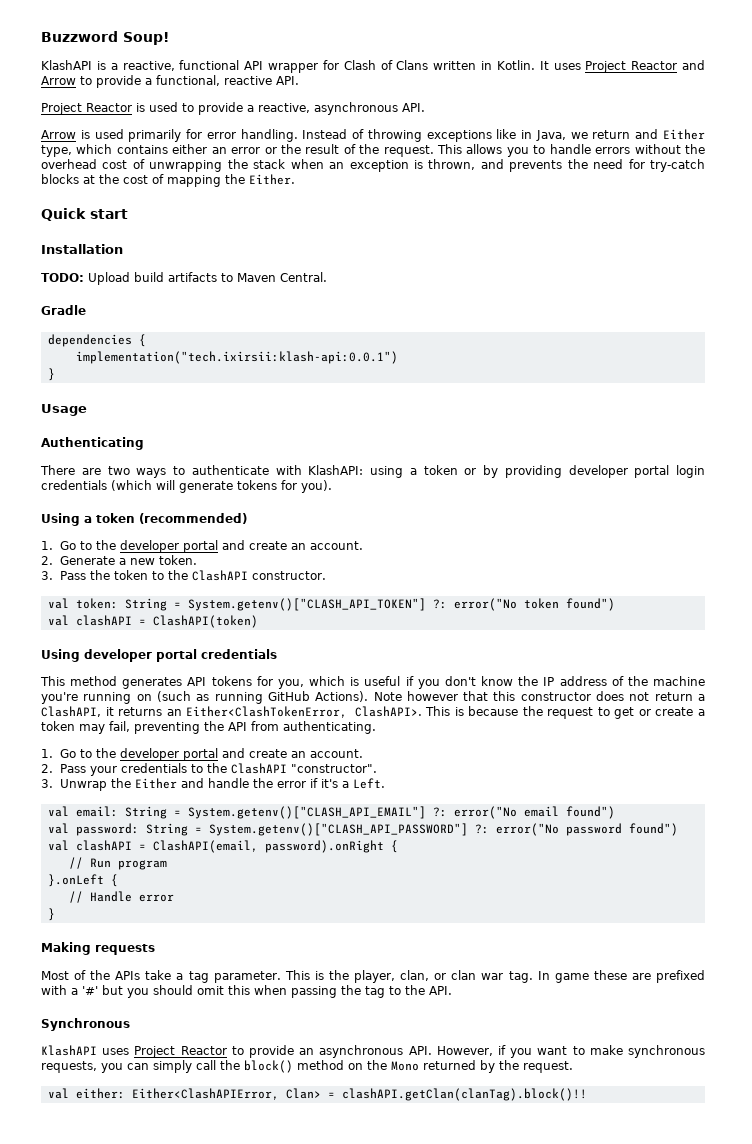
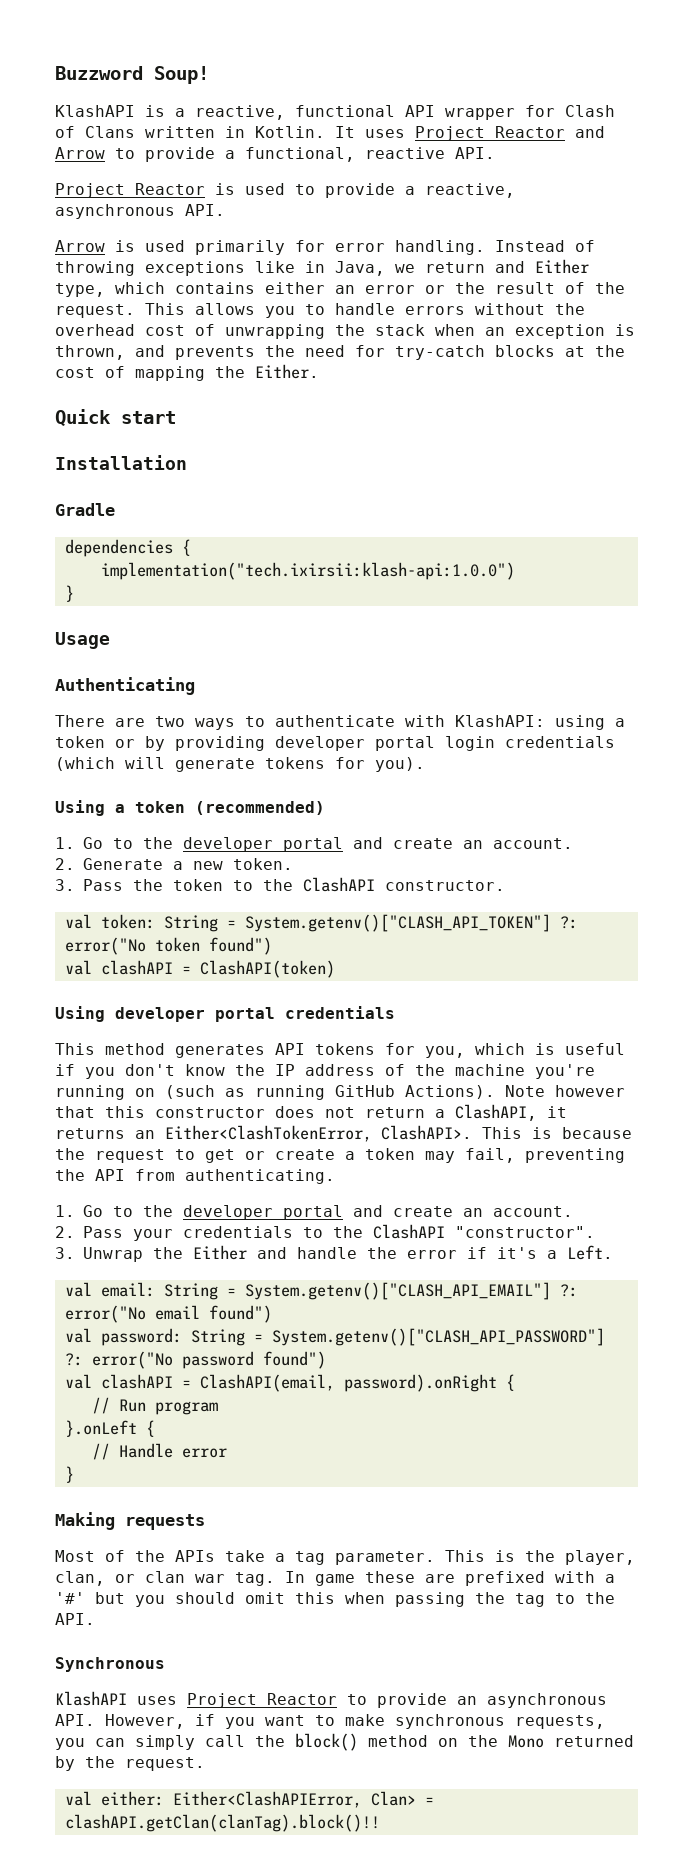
- TODO: Upload build artifacts to Maven Central.
- implementation("tech.ixirsii:klash-api:0.0.1")
+ implementation("tech.ixirsii:klash-api:1.0.0")

